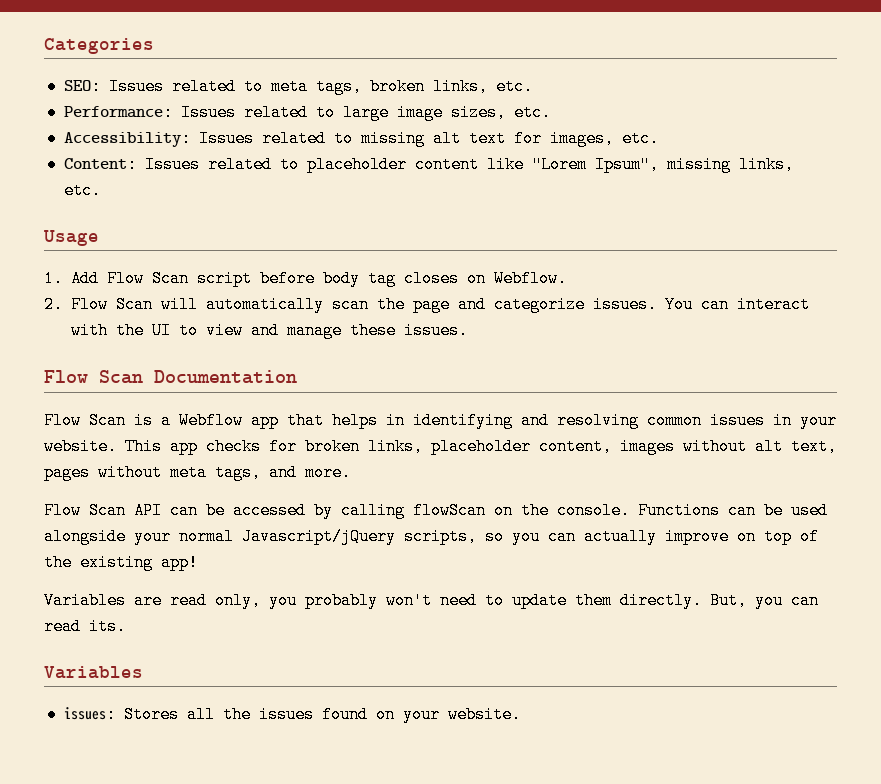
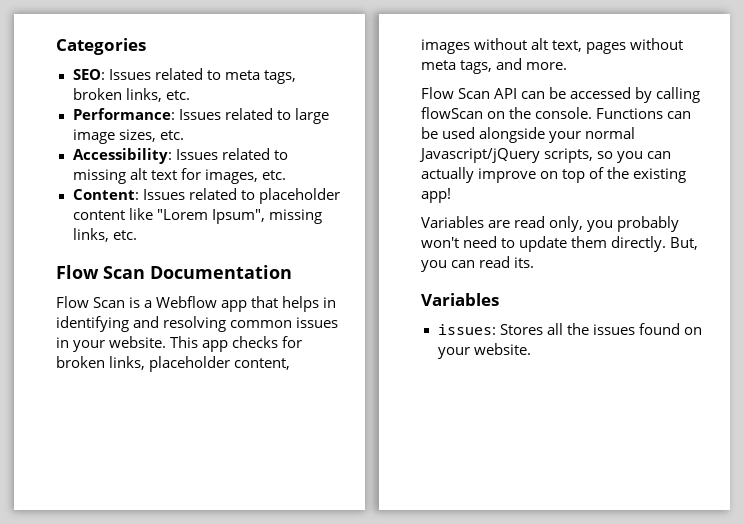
- Usage
- 1. Add Flow Scan script before body tag closes on Webflow.
- 2. Flow Scan will automatically scan the page and categorize issues. You can interact with the UI to view and manage these issues.

